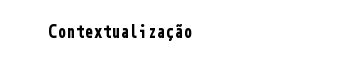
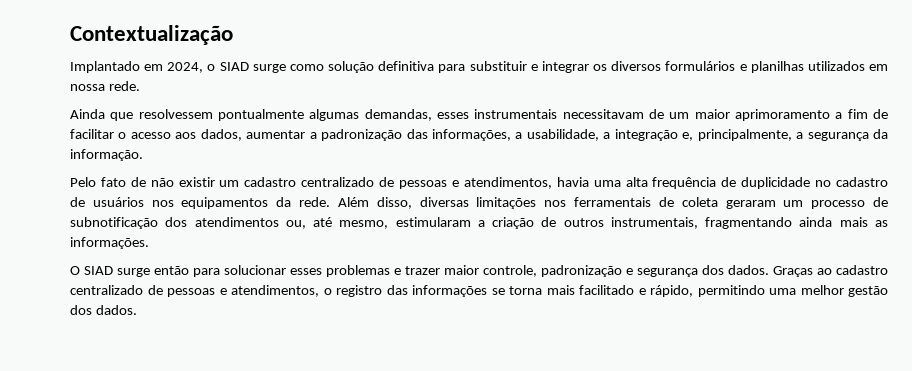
+ Implantado em 2024, o SIAD surge como solução definitiva para substituir e integrar os diversos formulários e planilhas utilizados em nossa rede.
+ Ainda que resolvessem pontualmente algumas demandas, esses instrumentais necessitavam de um maior aprimoramento a fim de facilitar o acesso aos dados, aumentar a padronização das informações, a usabilidade, a integração e, principalmente, a segurança da informação.
+ Pelo fato de não existir um cadastro centralizado de pessoas e atendimentos, havia uma alta frequência de duplicidade no cadastro de usuários nos equipamentos da rede. Além disso, diversas limitações nos ferramentais de coleta geraram um processo de subnotificação dos atendimentos ou, até mesmo, estimularam a criação de outros instrumentais, fragmentando ainda mais as informações.
+ O SIAD surge então para solucionar esses problemas e trazer maior controle, padronização e segurança dos dados. Graças ao cadastro centralizado de pessoas e atendimentos, o registro das informações se torna mais facilitado e rápido, permitindo uma melhor gestão dos dados.

